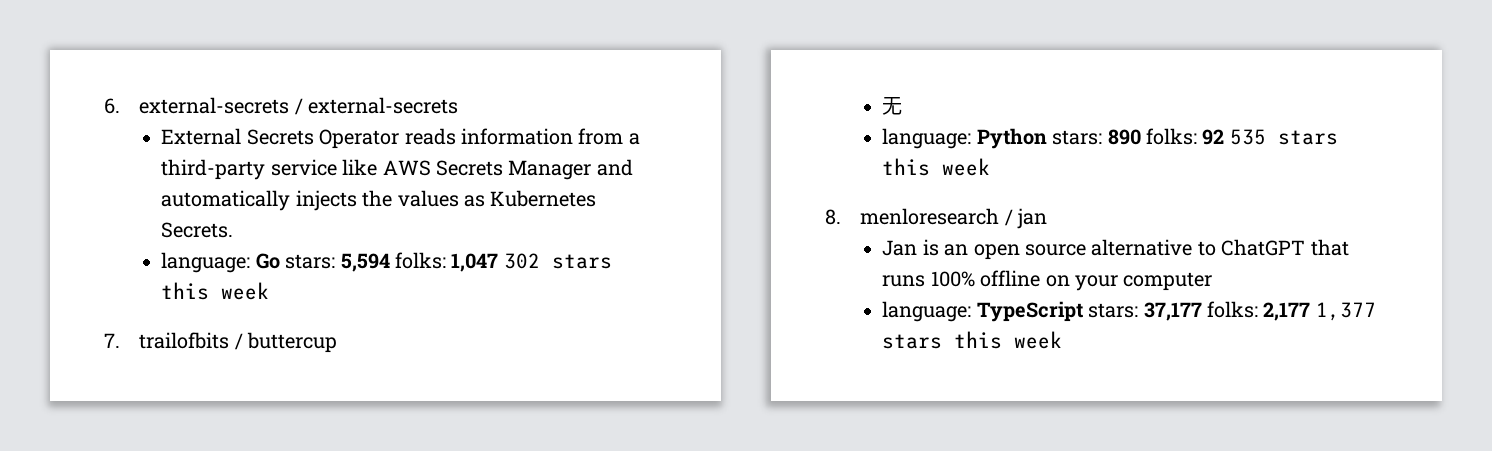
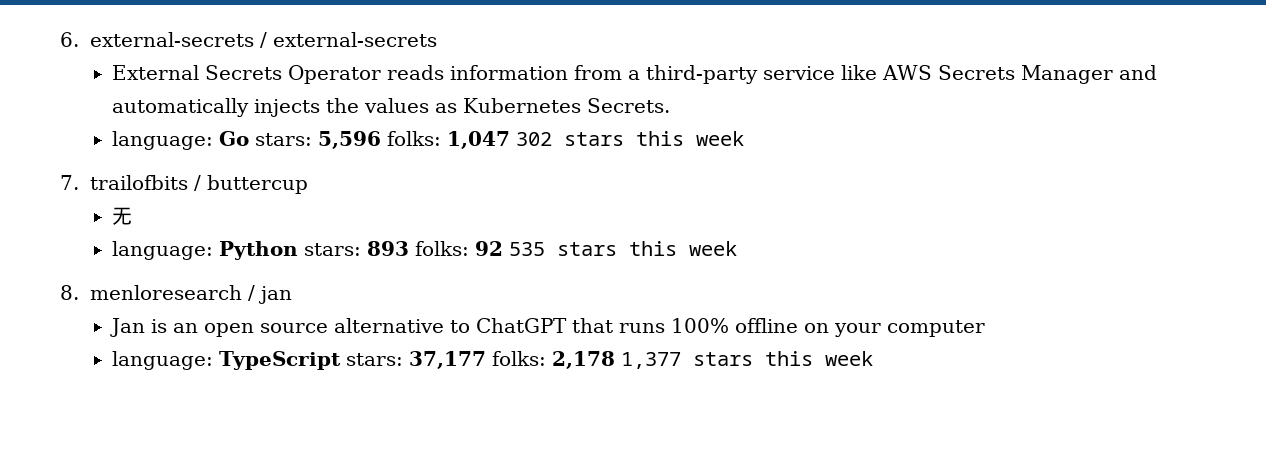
- language: Go stars: 5,594 folks: 1,047 302 stars this week
+ language: Go stars: 5,596 folks: 1,047 302 stars this week
- language: Python stars: 890 folks: 92 535 stars this week
+ language: Python stars: 893 folks: 92 535 stars this week
- language: TypeScript stars: 37,177 folks: 2,177 1,377 stars this week
+ language: TypeScript stars: 37,177 folks: 2,178 1,377 stars this week

